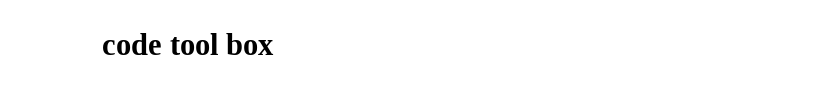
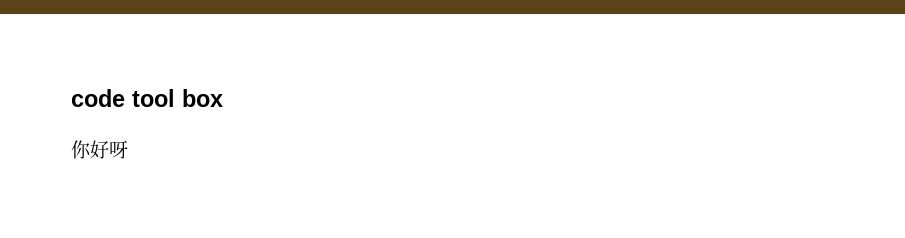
+ 你好呀

